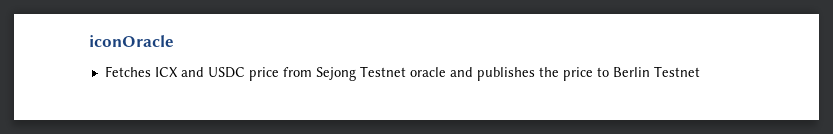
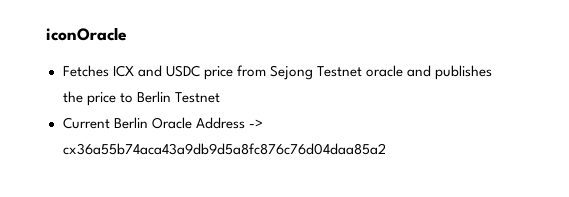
+ Current Berlin Oracle Address -> cx36a55b74aca43a9db9d5a8fc876c76d04daa85a2

